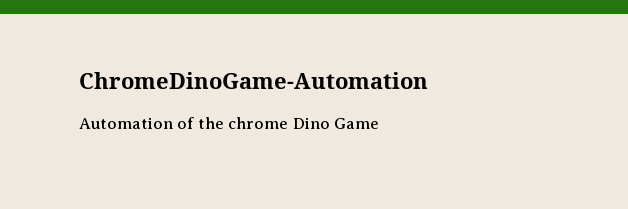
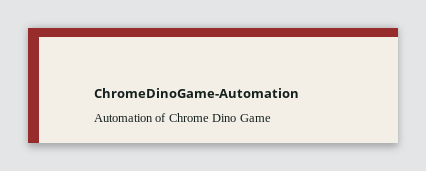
- Automation of the chrome Dino Game
+ Automation of Chrome Dino Game

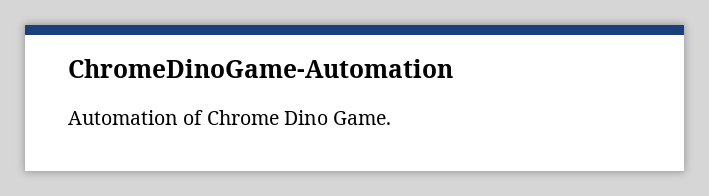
- Automation of Chrome Dino Game
+ Automation of Chrome Dino Game.

